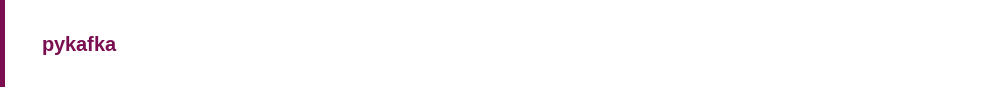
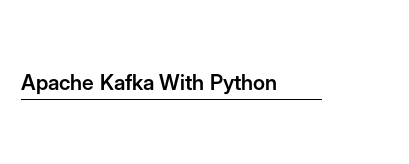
- pykafka
+ Apache Kafka With Python

